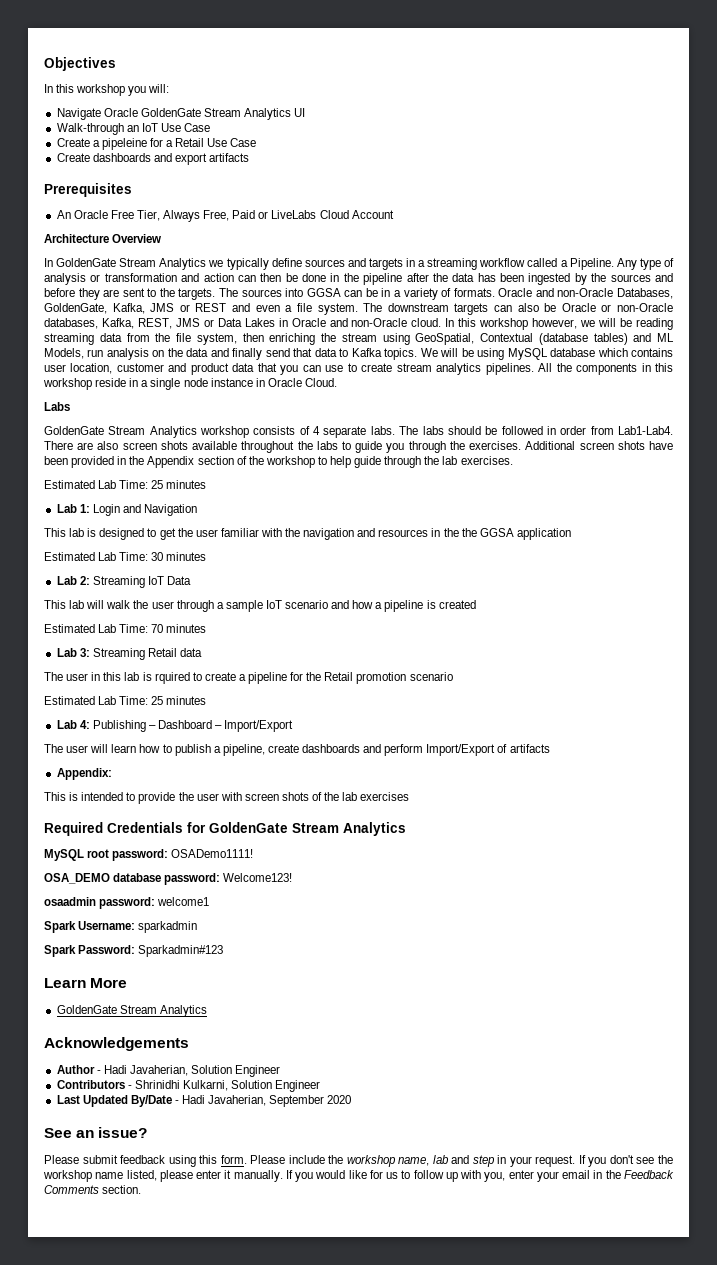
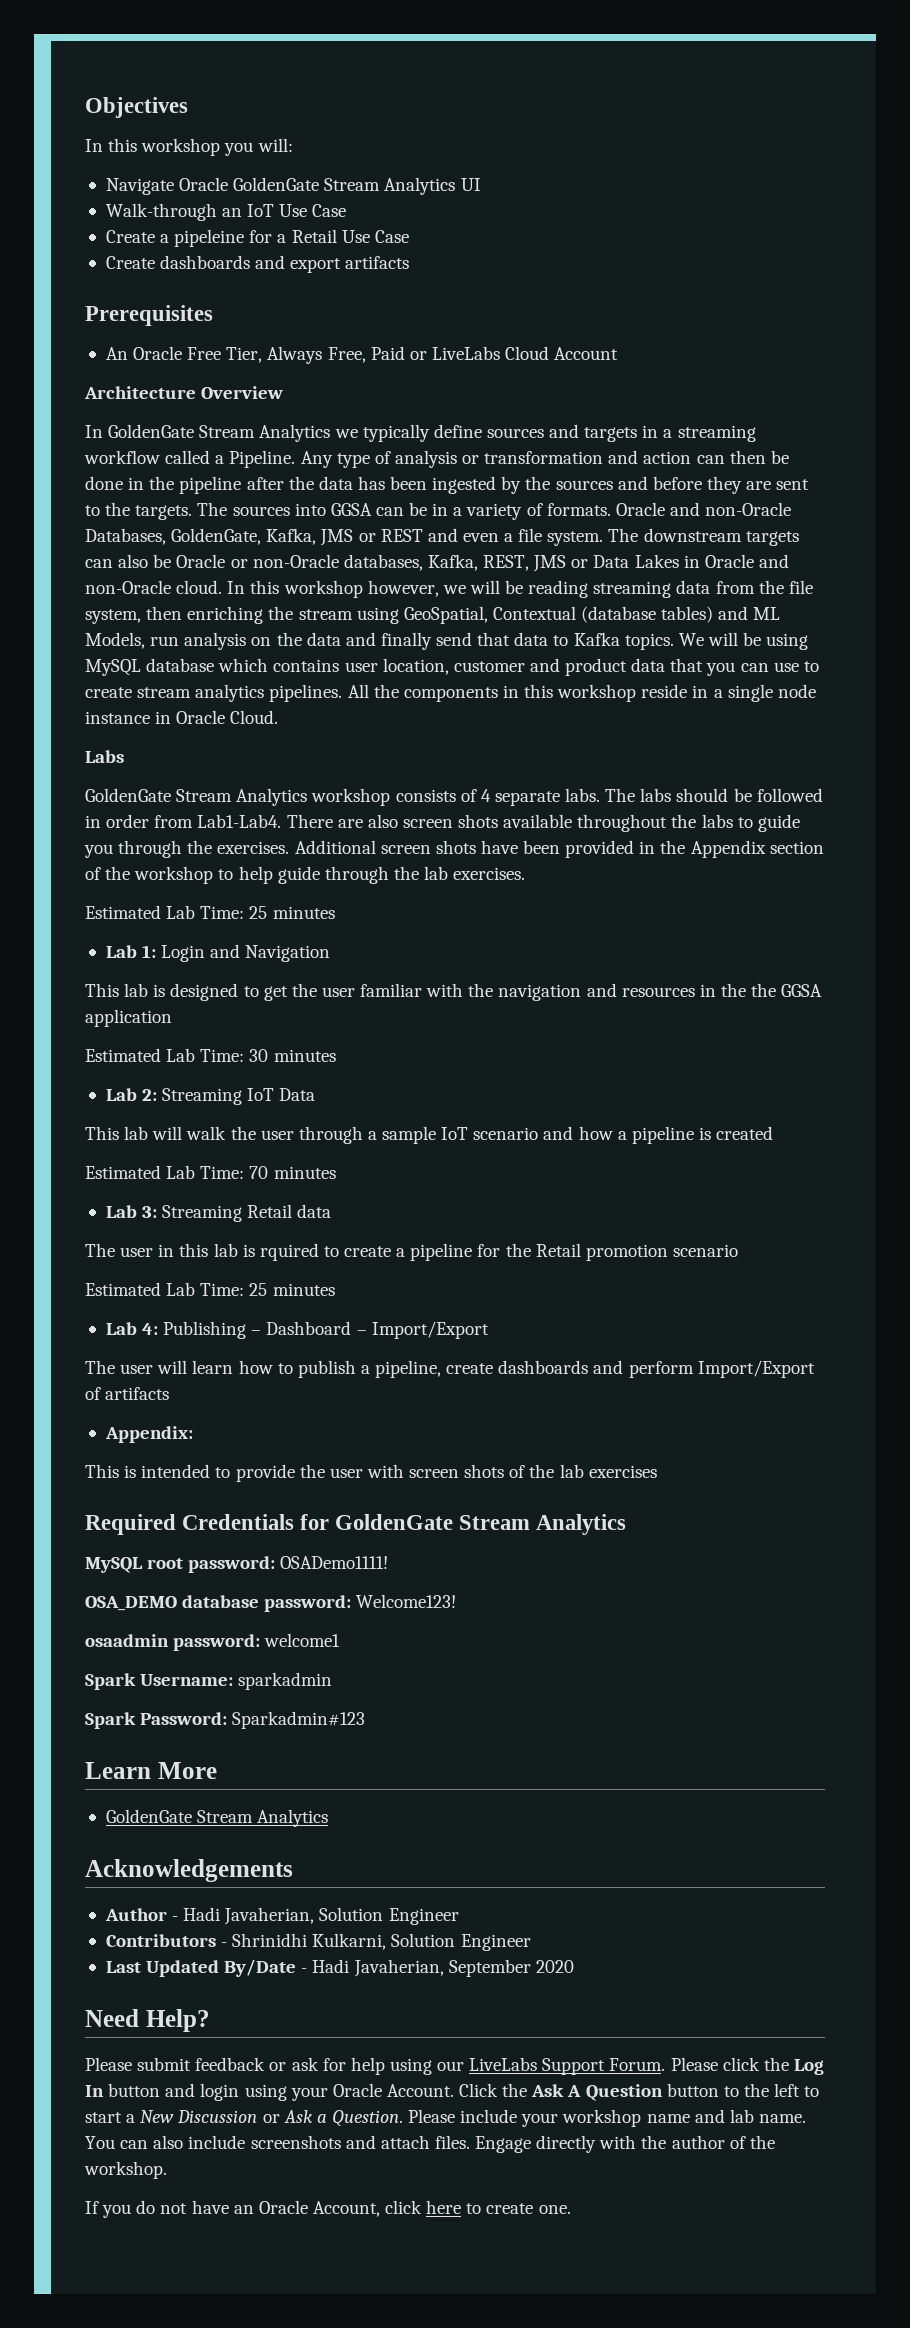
- See an issue?
+ Need Help?
- Please submit feedback using this form. Please include the workshop name, lab and step in your request. If you don't see the workshop name listed, please enter it manually. If you would like for us to follow up with you, enter your email in the Feedback Comments section.
+ Please submit feedback or ask for help using our LiveLabs Support Forum. Please click the Log In button and login using your Oracle Account. Click the Ask A Question button to the left to start a New Discussion or Ask a Question. Please include your workshop name and lab name. You can also include screenshots and attach files. Engage directly with the author of the workshop.
+ If you do not have an Oracle Account, click here to create one.

